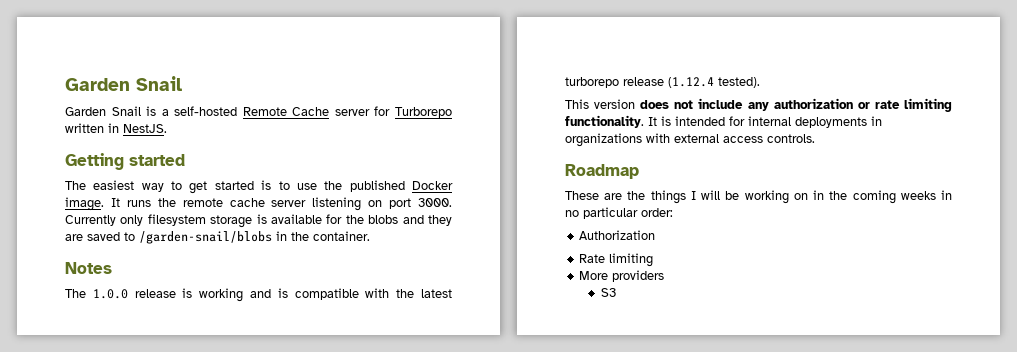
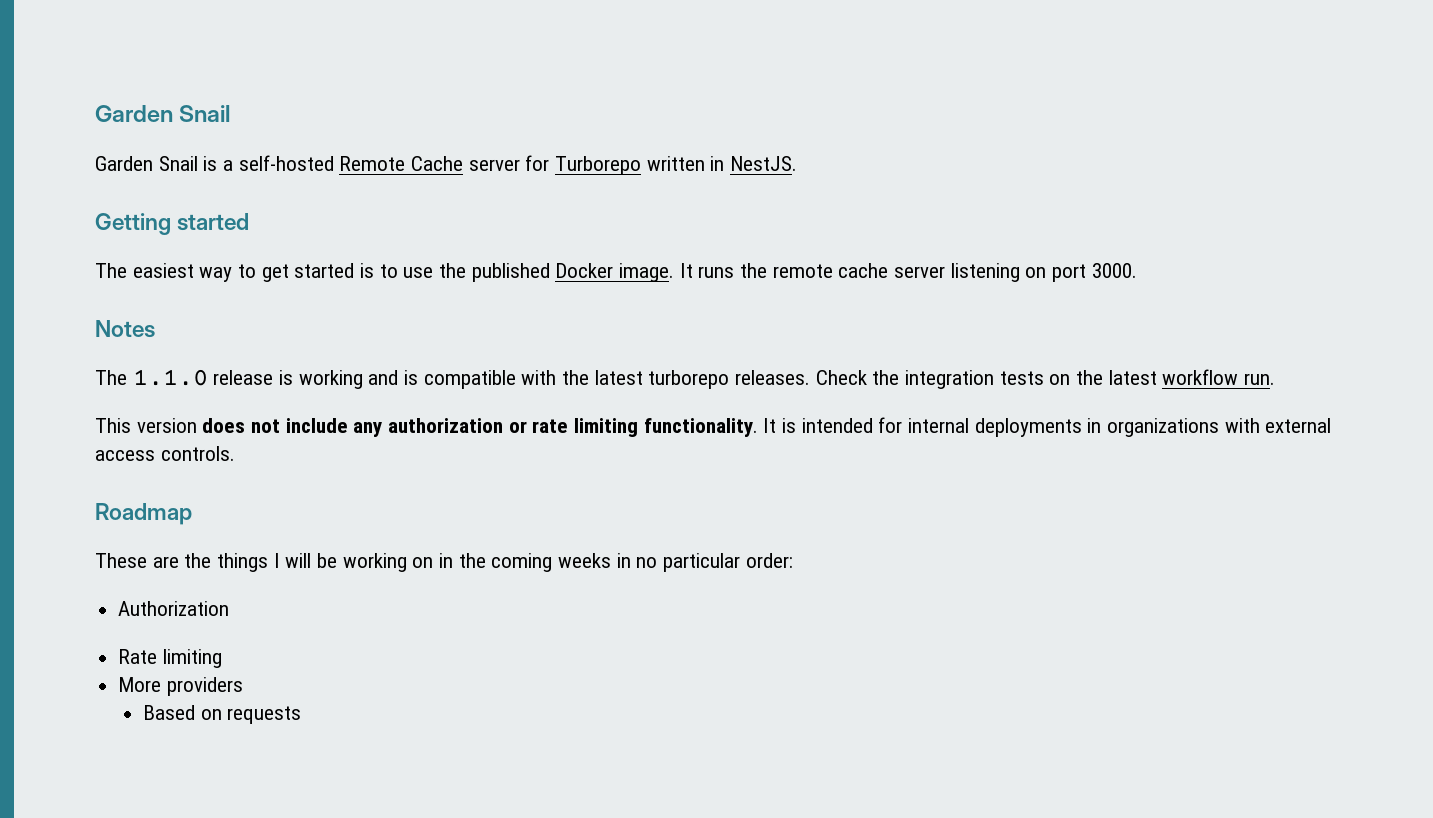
- Currently only filesystem storage is available for the blobs and they are saved to /garden-snail/blobs in the container.
- The 1.0.0 release is working and is compatible with the latest turborepo release (1.12.4 tested).
+ The 1.1.0 release is working and is compatible with the latest turborepo releases. Check the integration tests on the latest workflow run.
- S3
+ Based on requests

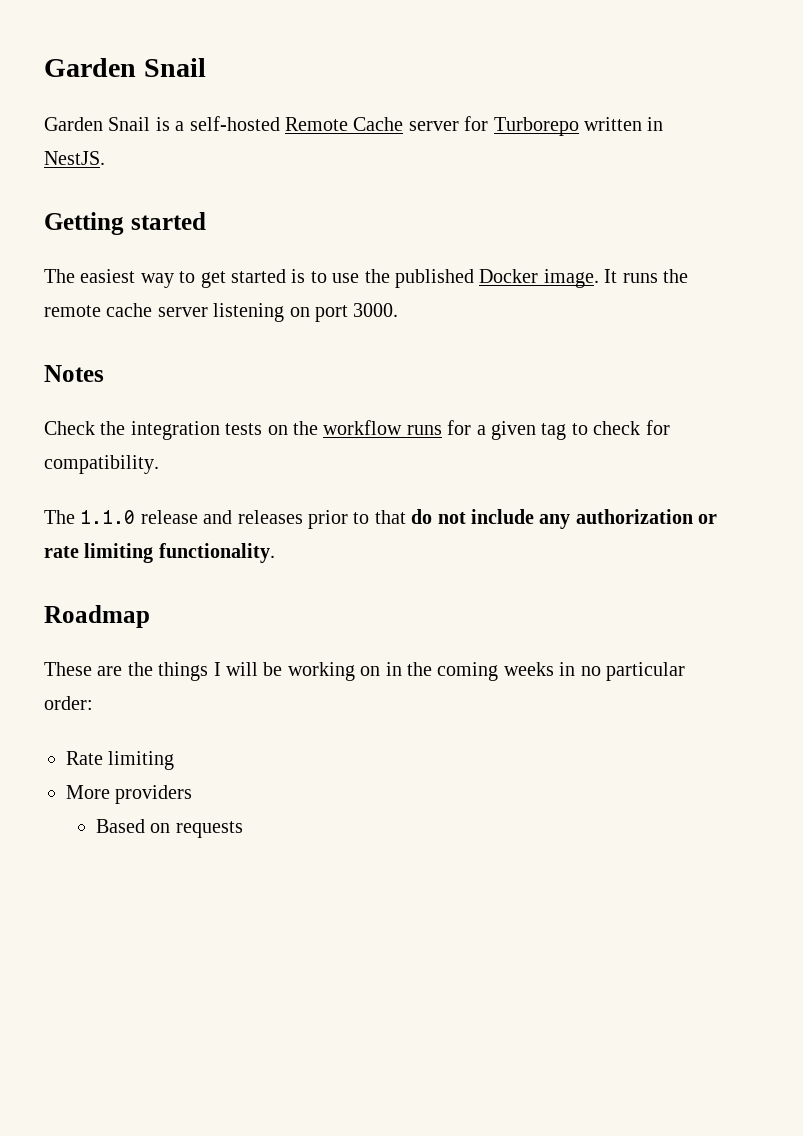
- The 1.1.0 release is working and is compatible with the latest turborepo releases. Check the integration tests on the latest workflow run.
- This version does not include any authorization or rate limiting functionality. It is intended for internal deployments in organizations with external access controls.
+ Check the integration tests on the workflow runs for a given tag to check for compatibility.
+ The 1.1.0 release and releases prior to that do not include any authorization or rate limiting functionality.
- Authorization

